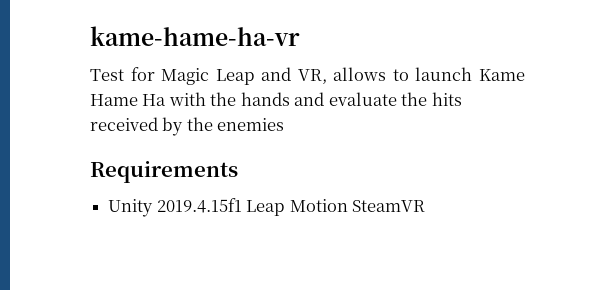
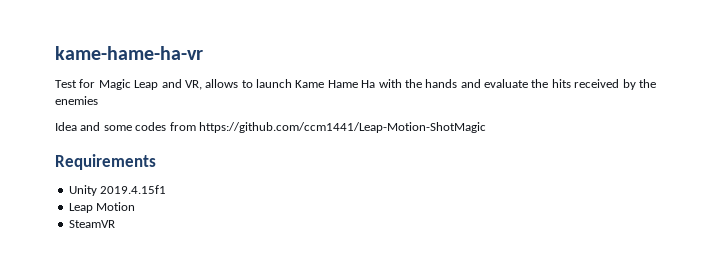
+ Idea and some codes from https://github.com/ccm1441/Leap-Motion-ShotMagic
- Unity 2019.4.15f1 Leap Motion SteamVR
+ Unity 2019.4.15f1
+ Leap Motion
+ SteamVR

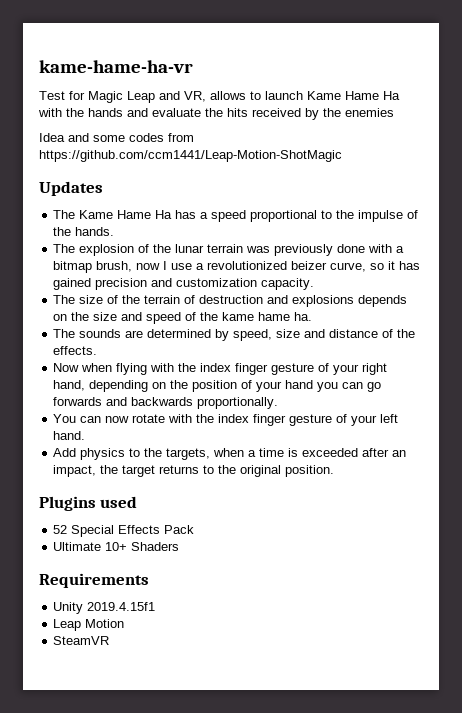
+ Updates
+ The Kame Hame Ha has a speed proportional to the impulse of the hands.
+ The explosion of the lunar terrain was previously done with a bitmap brush, now I use a revolutionized beizer curve, so it has gained precision and customization capacity.
+ The size of the terrain of destruction and explosions depends on the size and speed of the kame hame ha.
+ The sounds are determined by speed, size and distance of the effects.
+ Now when flying with the index finger gesture of your right hand, depending on the position of your hand you can go forwards and backwards proportionally.
+ You can now rotate with the index finger gesture of your left hand.
+ Add physics to the targets, when a time is exceeded after an impact, the target returns to the original position.
+ Plugins used
+ 52 Special Effects Pack
+ Ultimate 10+ Shaders

